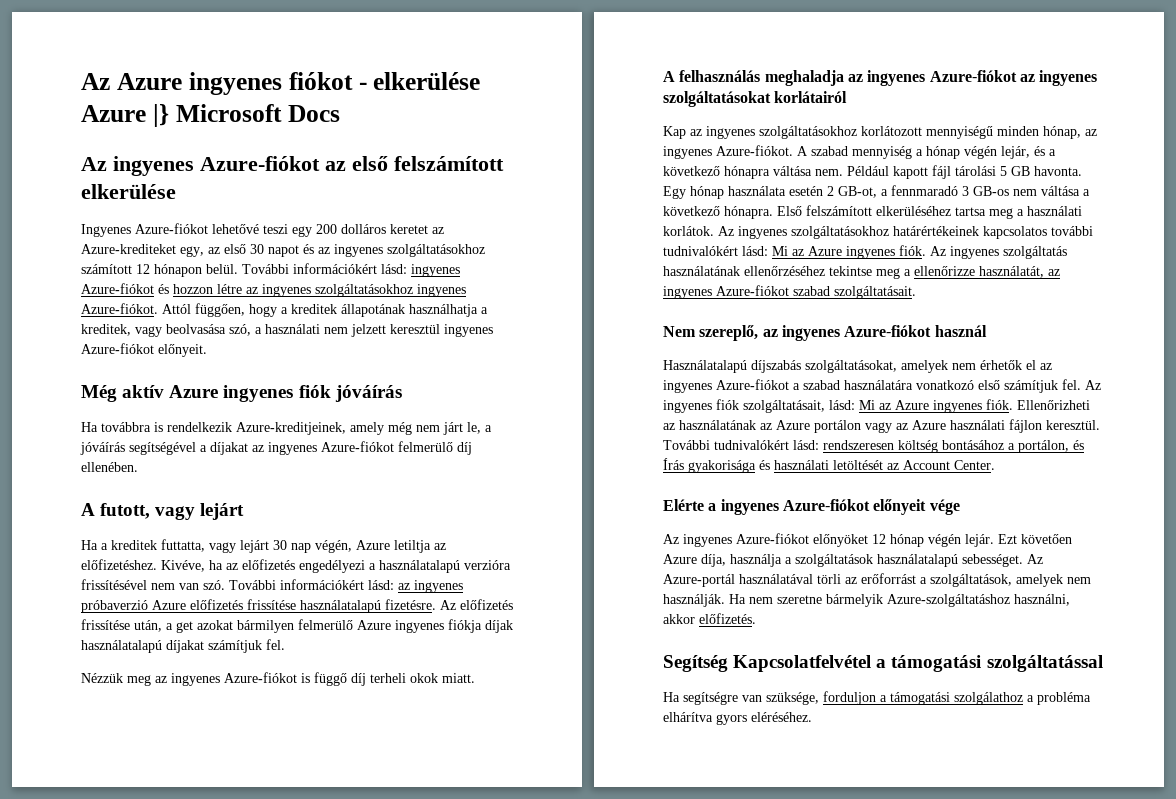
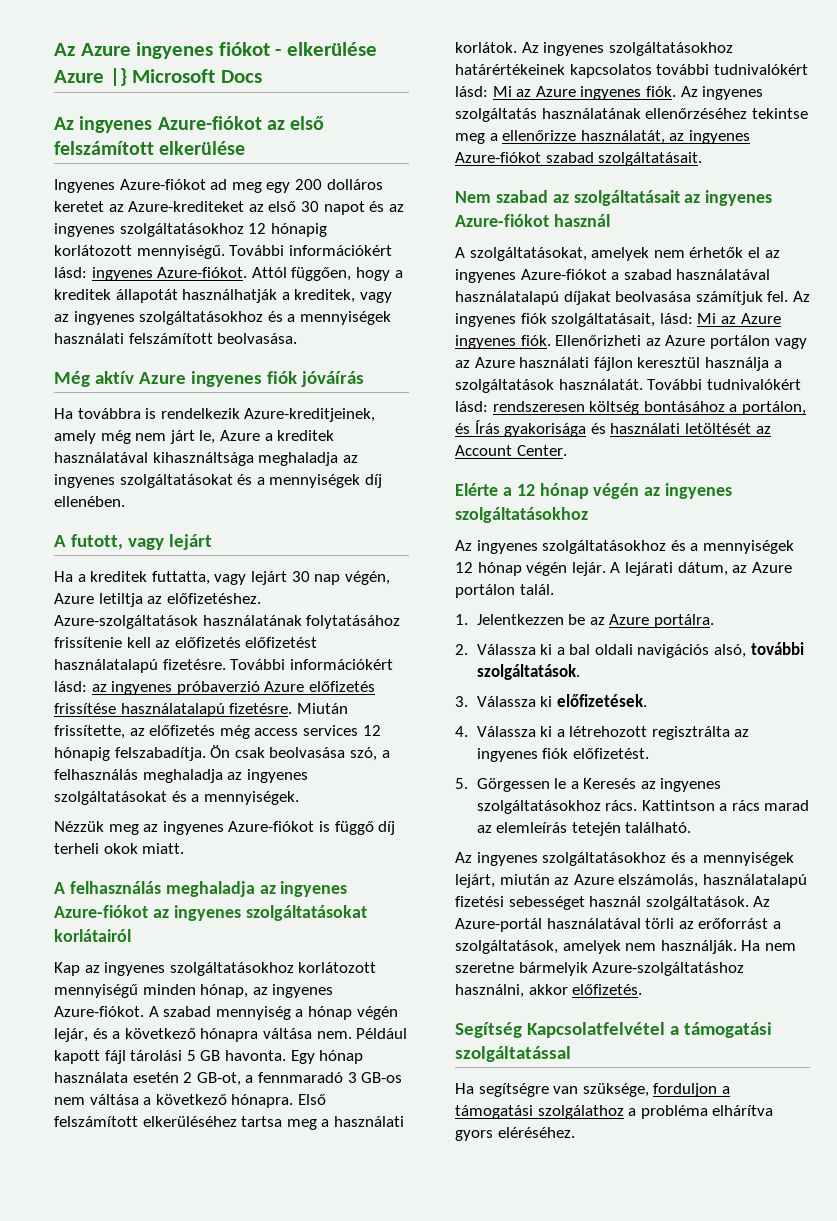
- Ingyenes Azure-fiókot lehetővé teszi egy 200 dolláros keretet az Azure-krediteket egy, az első 30 napot és az ingyenes szolgáltatásokhoz számított 12 hónapon belül. További információkért lásd: ingyenes Azure-fiókot és hozzon létre az ingyenes szolgáltatásokhoz ingyenes Azure-fiókot.
+ Ingyenes Azure-fiókot ad meg egy 200 dolláros keretet az Azure-krediteket az első 30 napot és az ingyenes szolgáltatásokhoz 12 hónapig korlátozott mennyiségű. További információkért lásd: ingyenes Azure-fiókot.
- Attól függően, hogy a kreditek állapotának használhatja a kreditek, vagy beolvasása szó, a használati nem jelzett keresztül ingyenes Azure-fiókot előnyeit.
+ Attól függően, hogy a kreditek állapotát használhatják a kreditek, vagy az ingyenes szolgáltatásokhoz és a mennyiségek használati felszámított beolvasása.
- Ha továbbra is rendelkezik Azure-kreditjeinek, amely még nem járt le, a jóváírás segítségével a díjakat az ingyenes Azure-fiókot felmerülő díj ellenében.
+ Ha továbbra is rendelkezik Azure-kreditjeinek, amely még nem járt le, Azure a kreditek használatával kihasználtsága meghaladja az ingyenes szolgáltatásokat és a mennyiségek díj ellenében.
- Kivéve, ha az előfizetés engedélyezi a használatalapú verzióra frissítésével nem van szó.
+ Azure-szolgáltatások használatának folytatásához frissítenie kell az előfizetés előfizetést használatalapú fizetésre.
- Az előfizetés frissítése után, a get azokat bármilyen felmerülő Azure ingyenes fiókja díjak használatalapú díjakat számítjuk fel.
+ Miután frissítette, az előfizetés még access services 12 hónapig felszabadítja. Ön csak beolvasása szó, a felhasználás meghaladja az ingyenes szolgáltatásokat és a mennyiségek.
- Nem szereplő, az ingyenes Azure-fiókot használ
+ Nem szabad az szolgáltatásait az ingyenes Azure-fiókot használ
- Használatalapú díjszabás szolgáltatásokat, amelyek nem érhetők el az ingyenes Azure-fiókot a szabad használatára vonatkozó első számítjuk fel.
+ A szolgáltatásokat, amelyek nem érhetők el az ingyenes Azure-fiókot a szabad használatával használatalapú díjakat beolvasása számítjuk fel.
- Ellenőrizheti az használatának az Azure portálon vagy az Azure használati fájlon keresztül.
+ Ellenőrizheti az Azure portálon vagy az Azure használati fájlon keresztül használja a szolgáltatások használatát.
- Elérte a ingyenes Azure-fiókot előnyeit vége
- Az ingyenes Azure-fiókot előnyöket 12 hónap végén lejár. Ezt követően Azure díja, használja a szolgáltatások használatalapú sebességet.
+ Elérte a 12 hónap végén az ingyenes szolgáltatásokhoz
+ Az ingyenes szolgáltatásokhoz és a mennyiségek 12 hónap végén lejár. A lejárati dátum, az Azure portálon talál.
+ 1. Jelentkezzen be az Azure portálra.
+ 2. Válassza ki a bal oldali navigációs alsó, további szolgáltatások.
+ 3. Válassza ki előfizetések.
+ 4. Válassza ki a létrehozott regisztrálta az ingyenes fiók előfizetést.
+ 5. Görgessen le a Keresés az ingyenes szolgáltatásokhoz rács. Kattintson a rács marad az elemleírás tetején található.
+ Az ingyenes szolgáltatásokhoz és a mennyiségek lejárt, miután az Azure elszámolás, használatalapú fizetési sebességet használ szolgáltatások.

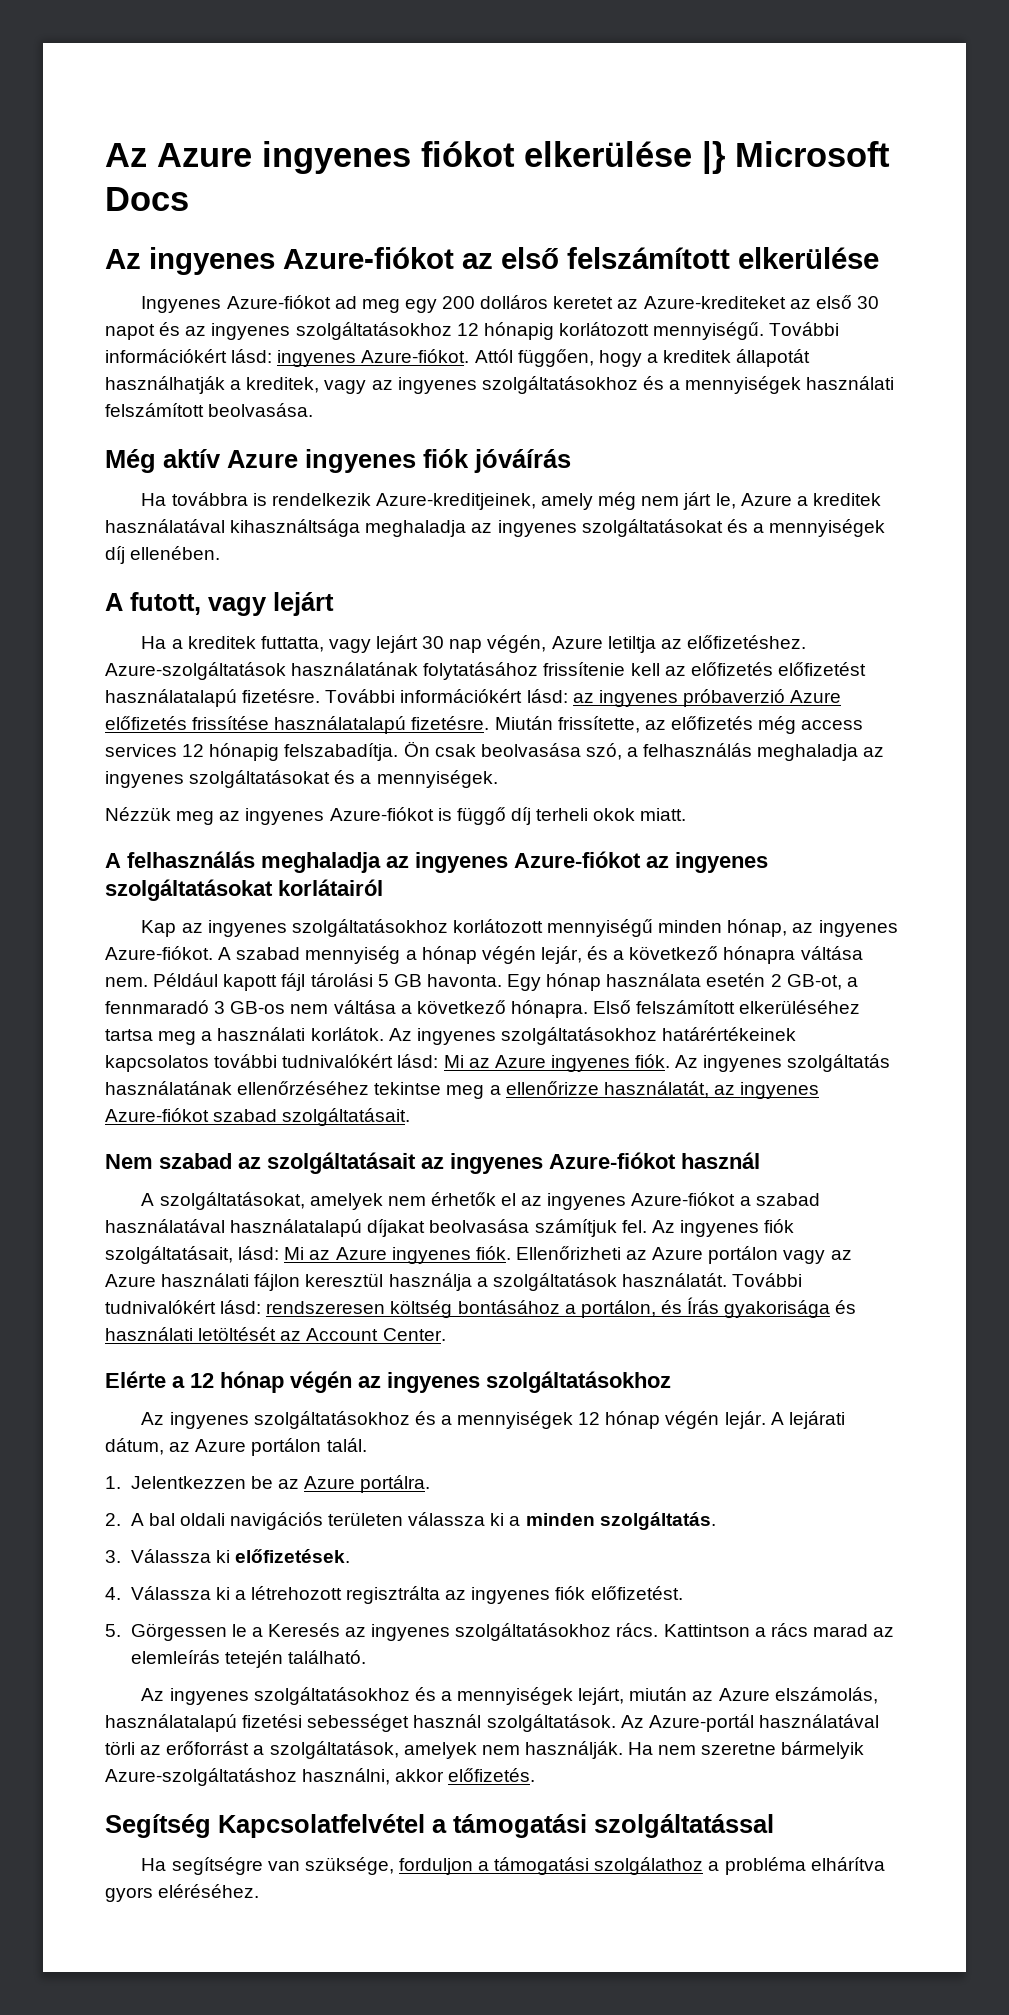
- Az Azure ingyenes fiókot - elkerülése Azure |} Microsoft Docs
+ Az Azure ingyenes fiókot elkerülése |} Microsoft Docs
- 2. Válassza ki a bal oldali navigációs alsó, további szolgáltatások.
+ 2. A bal oldali navigációs területen válassza ki a minden szolgáltatás.

